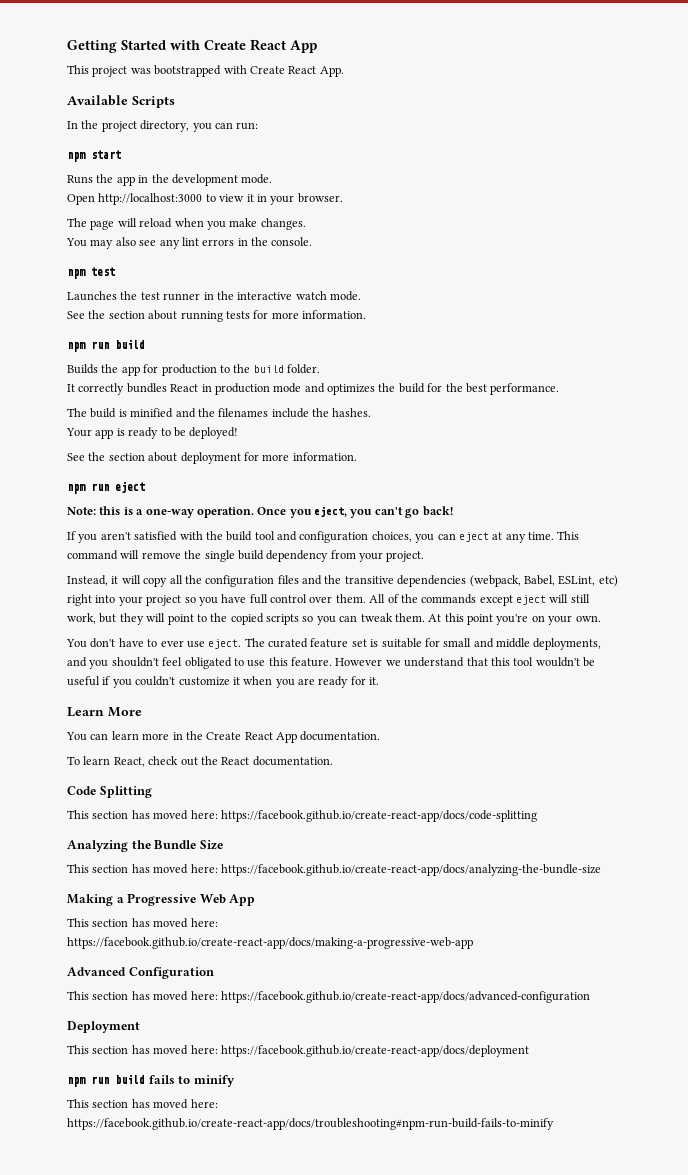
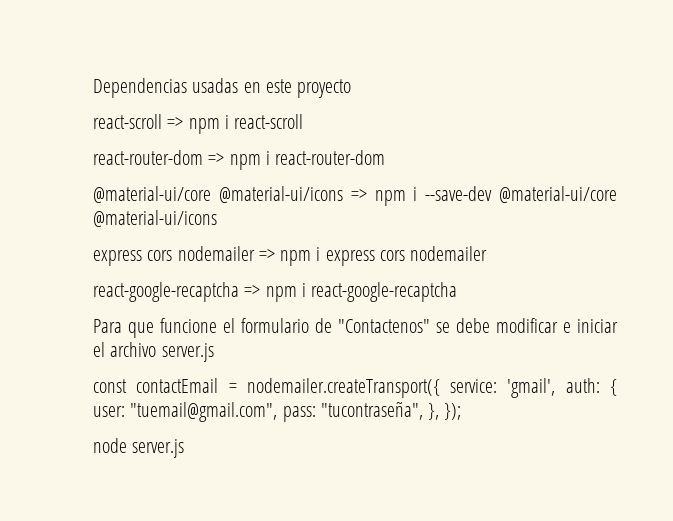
- Getting Started with Create React App
- This project was bootstrapped with Create React App.
- Available Scripts
- In the project directory, you can run:
- npm start
- Runs the app in the development mode.
- Open http://localhost:3000 to view it in your browser.
- The page will reload when you make changes.
- You may also see any lint errors in the console.
- npm test
- Launches the test runner in the interactive watch mode.
- See the section about running tests for more information.
- npm run build
- Builds the app for production to the build folder.
- It correctly bundles React in production mode and optimizes the build for the best performance.
- The build is minified and the filenames include the hashes.
- Your app is ready to be deployed!
- See the section about deployment for more information.
- npm run eject
- Note: this is a one-way operation. Once you eject, you can't go back!
- If you aren't satisfied with the build tool and configuration choices, you can eject at any time. This command will remove the single build dependency from your project.
- Instead, it will copy all the configuration files and the transitive dependencies (webpack, Babel, ESLint, etc) right into your project so you have full control over them. All of the commands except eject will still work, but they will point to the copied scripts so you can tweak them. At this point you're on your own.
- You don't have to ever use eject. The curated feature set is suitable for small and middle deployments, and you shouldn't feel obligated to use this feature. However we understand that this tool wouldn't be useful if you couldn't customize it when you are ready for it.
- Learn More
- You can learn more in the Create React App documentation.
- To learn React, check out the React documentation.
- Code Splitting
- This section has moved here: https://facebook.github.io/create-react-app/docs/code-splitting
- Analyzing the Bundle Size
- This section has moved here: https://facebook.github.io/create-react-app/docs/analyzing-the-bundle-size
- Making a Progressive Web App
- This section has moved here: https://facebook.github.io/create-react-app/docs/making-a-progressive-web-app
- Advanced Configuration
- This section has moved here: https://facebook.github.io/create-react-app/docs/advanced-configuration
- Deployment
- This section has moved here: https://facebook.github.io/create-react-app/docs/deployment
- npm run build fails to minify
- This section has moved here: https://facebook.github.io/create-react-app/docs/troubleshooting#npm-run-build-fails-to-minify
+ Dependencias usadas en este proyecto
+ react-scroll => npm i react-scroll
+ react-router-dom => npm i react-router-dom
+ @material-ui/core @material-ui/icons => npm i --save-dev @material-ui/core @material-ui/icons
+ express cors nodemailer => npm i express cors nodemailer
+ react-google-recaptcha => npm i react-google-recaptcha
+ Para que funcione el formulario de "Contactenos" se debe modificar e iniciar el archivo server.js
+ const contactEmail = nodemailer.createTransport({ service: 'gmail', auth: { user: "tuemail@gmail.com", pass: "tucontraseña", }, });
+ node server.js

